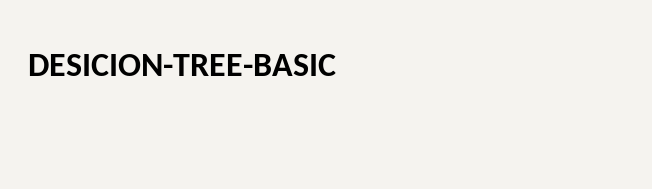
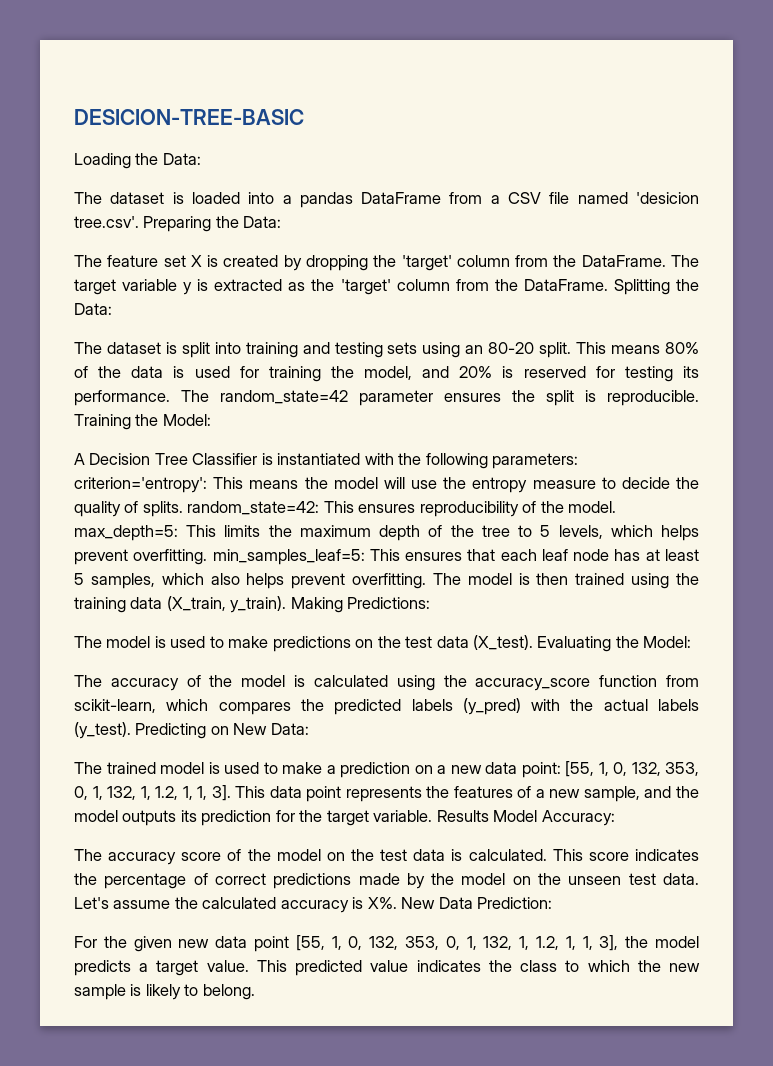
+ Loading the Data:
+ The dataset is loaded into a pandas DataFrame from a CSV file named 'desicion tree.csv'. Preparing the Data:
+ The feature set X is created by dropping the 'target' column from the DataFrame. The target variable y is extracted as the 'target' column from the DataFrame. Splitting the Data:
+ The dataset is split into training and testing sets using an 80-20 split. This means 80% of the data is used for training the model, and 20% is reserved for testing its performance. The random_state=42 parameter ensures the split is reproducible. Training the Model:
+ A Decision Tree Classifier is instantiated with the following parameters: criterion='entropy': This means the model will use the entropy measure to decide the quality of splits. random_state=42: This ensures reproducibility of the model. max_depth=5: This limits the maximum depth of the tree to 5 levels, which helps prevent overfitting. min_samples_leaf=5: This ensures that each leaf node has at least 5 samples, which also helps prevent overfitting. The model is then trained using the training data (X_train, y_train). Making Predictions:
+ The model is used to make predictions on the test data (X_test). Evaluating the Model:
+ The accuracy of the model is calculated using the accuracy_score function from scikit-learn, which compares the predicted labels (y_pred) with the actual labels (y_test). Predicting on New Data:
+ The trained model is used to make a prediction on a new data point: [55, 1, 0, 132, 353, 0, 1, 132, 1, 1.2, 1, 1, 3]. This data point represents the features of a new sample, and the model outputs its prediction for the target variable. Results Model Accuracy:
+ The accuracy score of the model on the test data is calculated. This score indicates the percentage of correct predictions made by the model on the unseen test data. Let's assume the calculated accuracy is X%. New Data Prediction:
+ For the given new data point [55, 1, 0, 132, 353, 0, 1, 132, 1, 1.2, 1, 1, 3], the model predicts a target value. This predicted value indicates the class to which the new sample is likely to belong.

